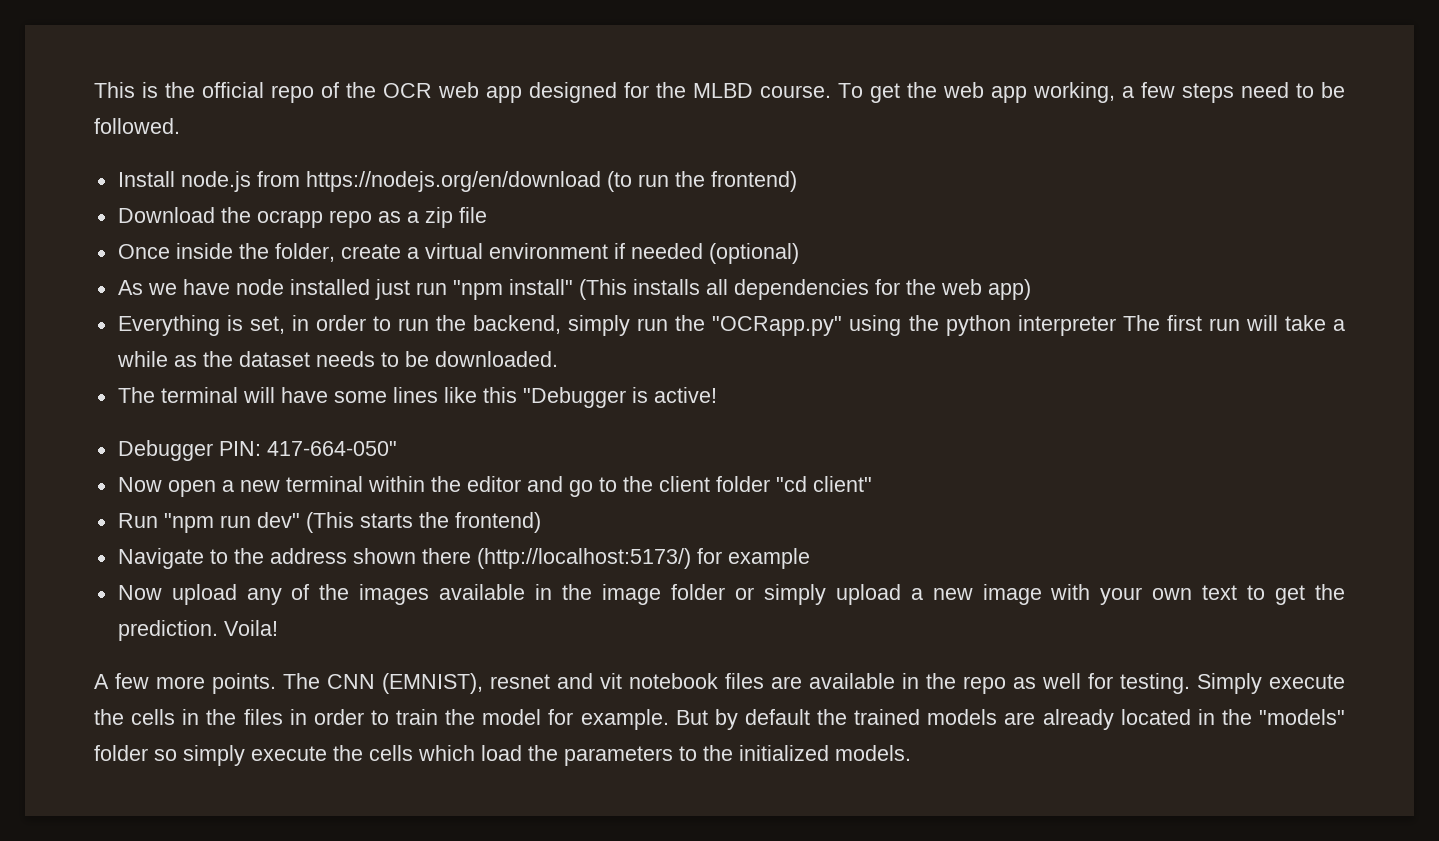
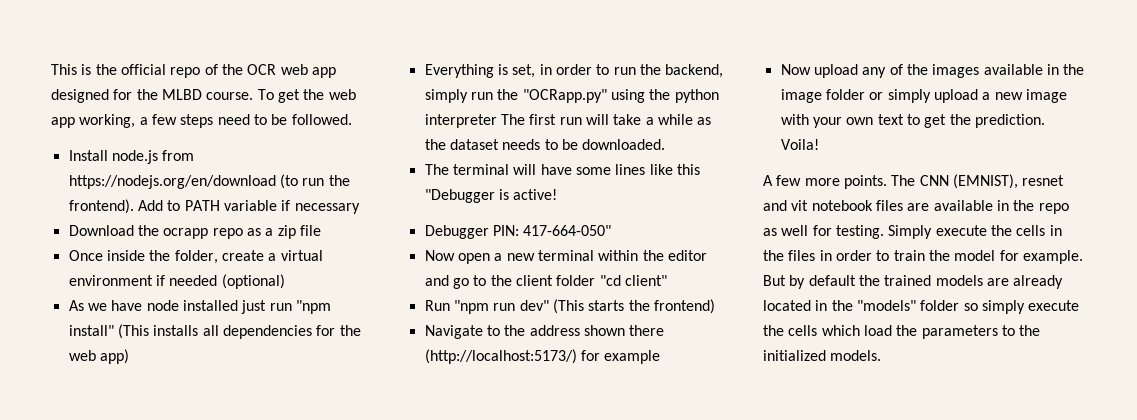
- Install node.js from https://nodejs.org/en/download (to run the frontend)
+ Install node.js from https://nodejs.org/en/download (to run the frontend). Add to PATH variable if necessary

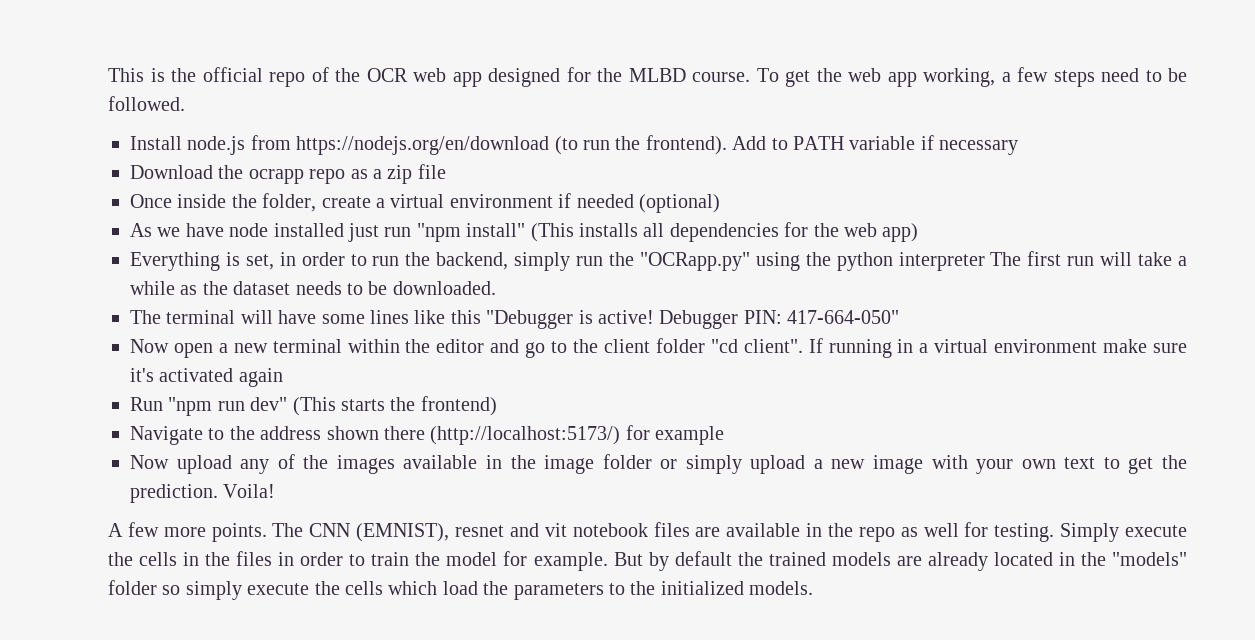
- The terminal will have some lines like this "Debugger is active!
- Debugger PIN: 417-664-050"
+ The terminal will have some lines like this "Debugger is active! Debugger PIN: 417-664-050"
- Now open a new terminal within the editor and go to the client folder "cd client"
+ Now open a new terminal within the editor and go to the client folder "cd client". If running in a virtual environment make sure it's activated again

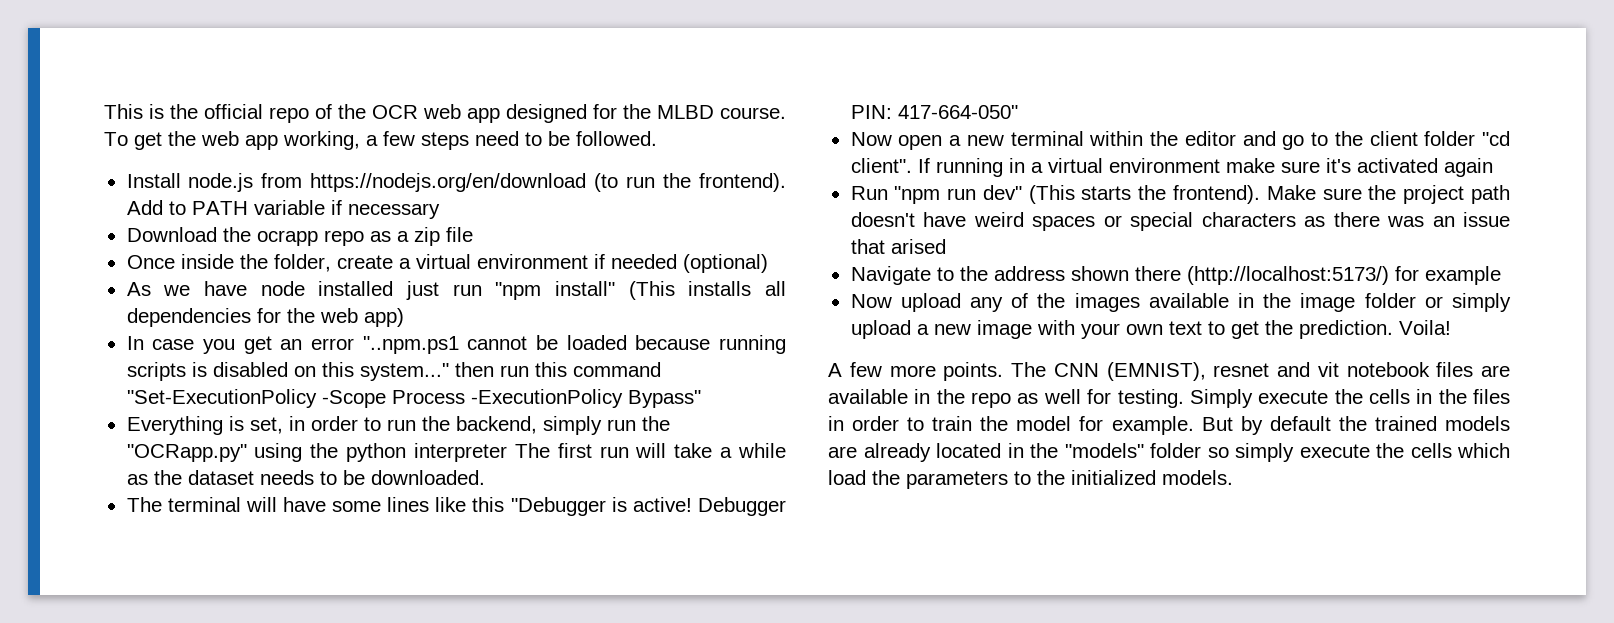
+ In case you get an error "..npm.ps1 cannot be loaded because running scripts is disabled on this system..." then run this command "Set-ExecutionPolicy -Scope Process -ExecutionPolicy Bypass"
- Run "npm run dev" (This starts the frontend)
+ Run "npm run dev" (This starts the frontend). Make sure the project path doesn't have weird spaces or special characters as there was an issue that arised

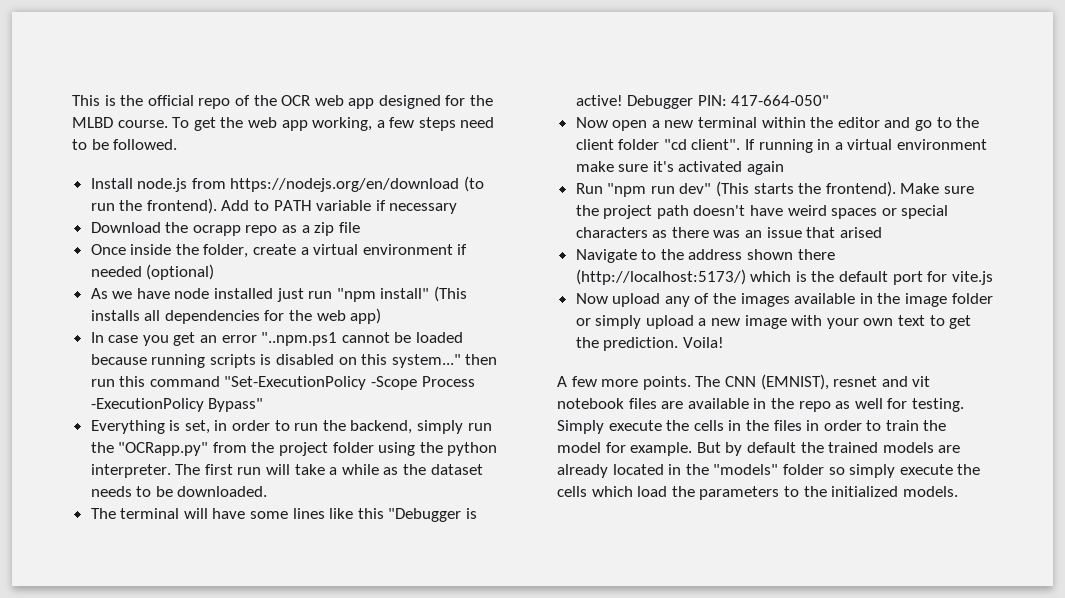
- Everything is set, in order to run the backend, simply run the "OCRapp.py" using the python interpreter The first run will take a while as the dataset needs to be downloaded.
+ Everything is set, in order to run the backend, simply run the "OCRapp.py" from the project folder using the python interpreter. The first run will take a while as the dataset needs to be downloaded.
- Navigate to the address shown there (http://localhost:5173/) for example
+ Navigate to the address shown there (http://localhost:5173/) which is the default port for vite.js

